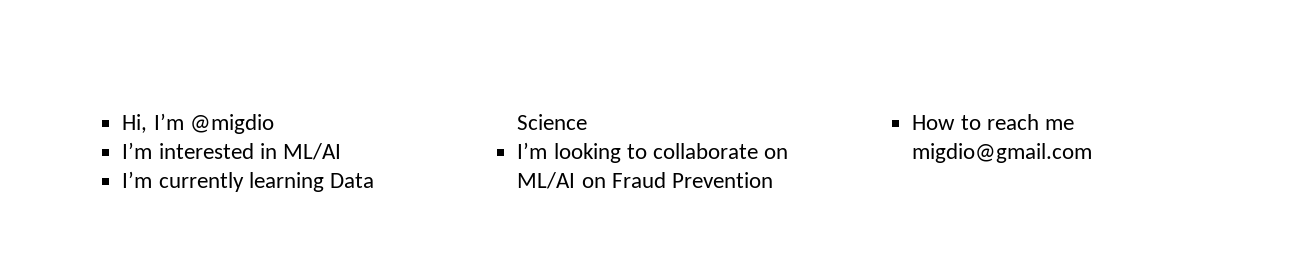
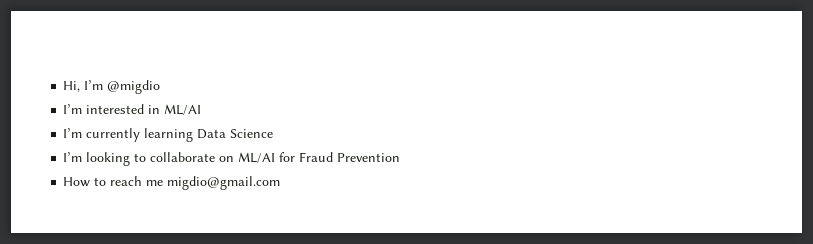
- I’m looking to collaborate on ML/AI on Fraud Prevention
+ I’m looking to collaborate on ML/AI for Fraud Prevention

